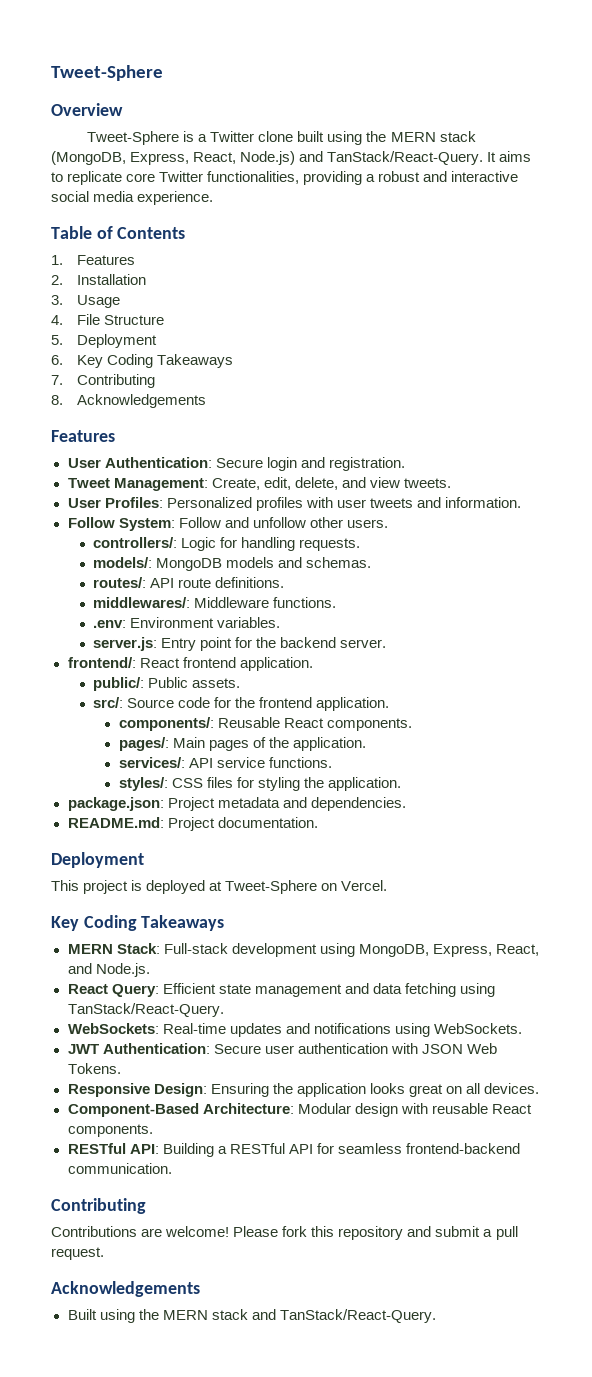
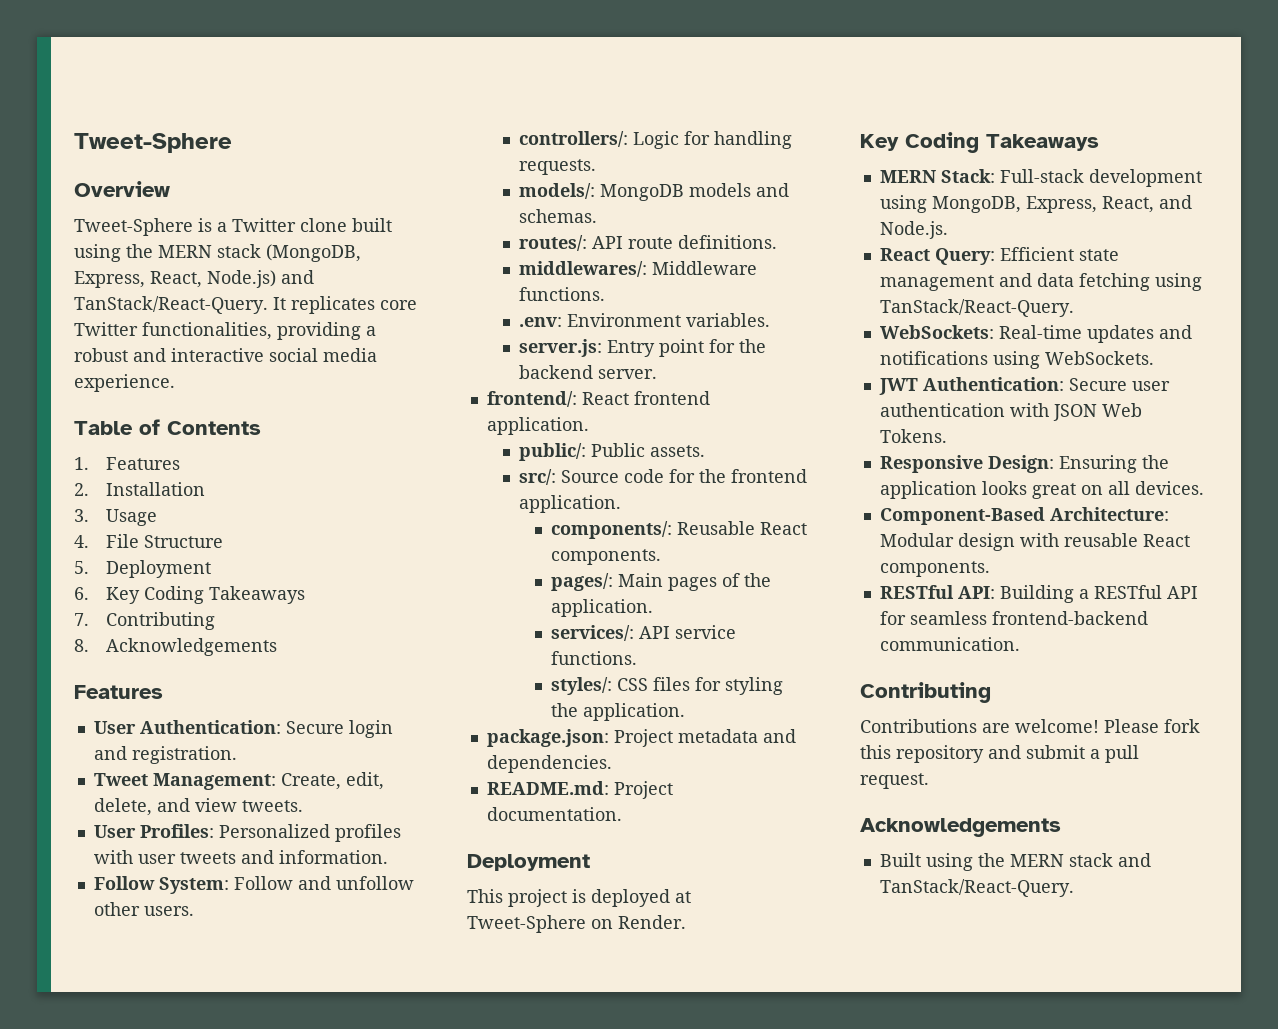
- It aims to replicate core Twitter functionalities, providing a robust and interactive social media experience.
+ It replicates core Twitter functionalities, providing a robust and interactive social media experience.
- This project is deployed at Tweet-Sphere on Vercel.
+ This project is deployed at Tweet-Sphere on Render.

